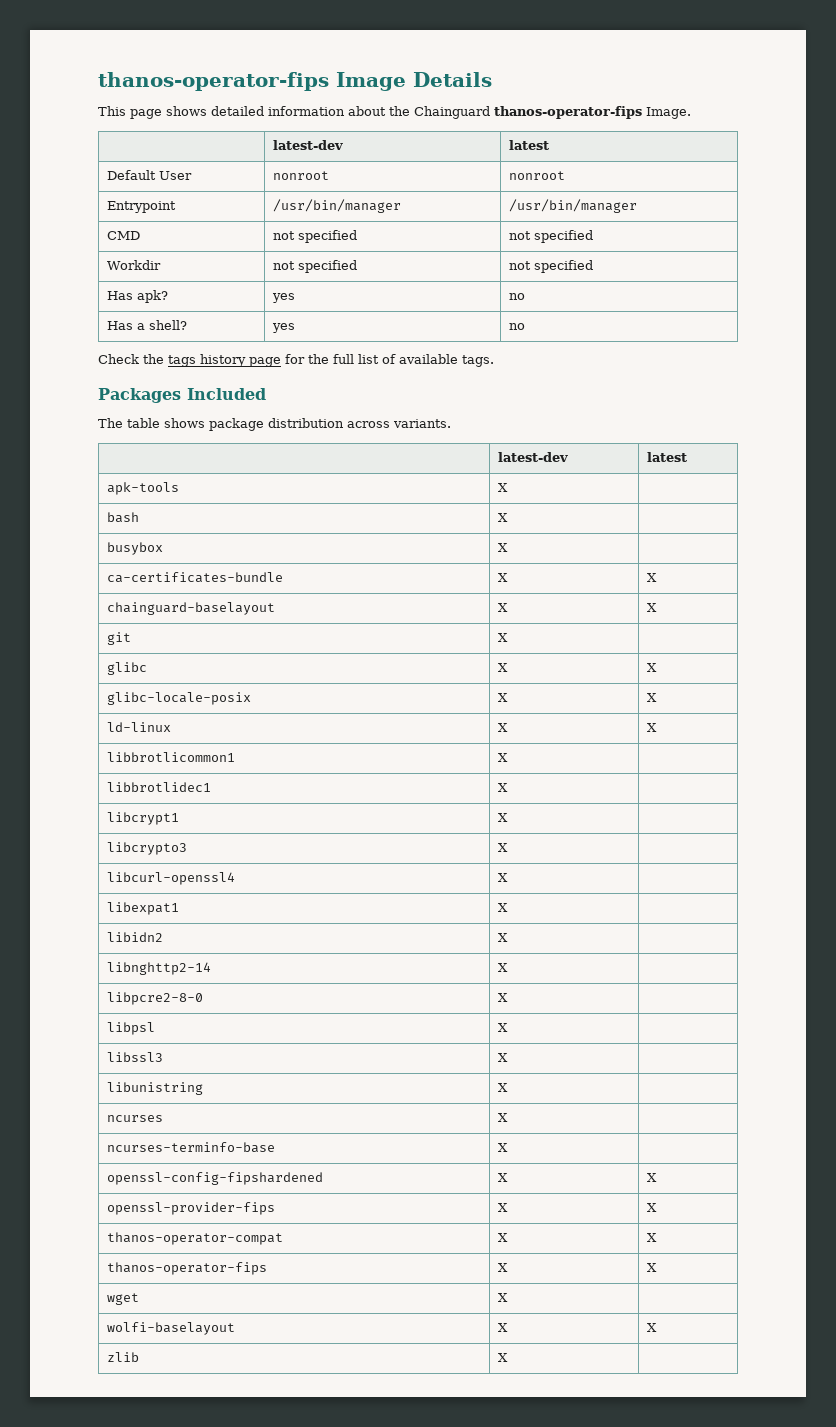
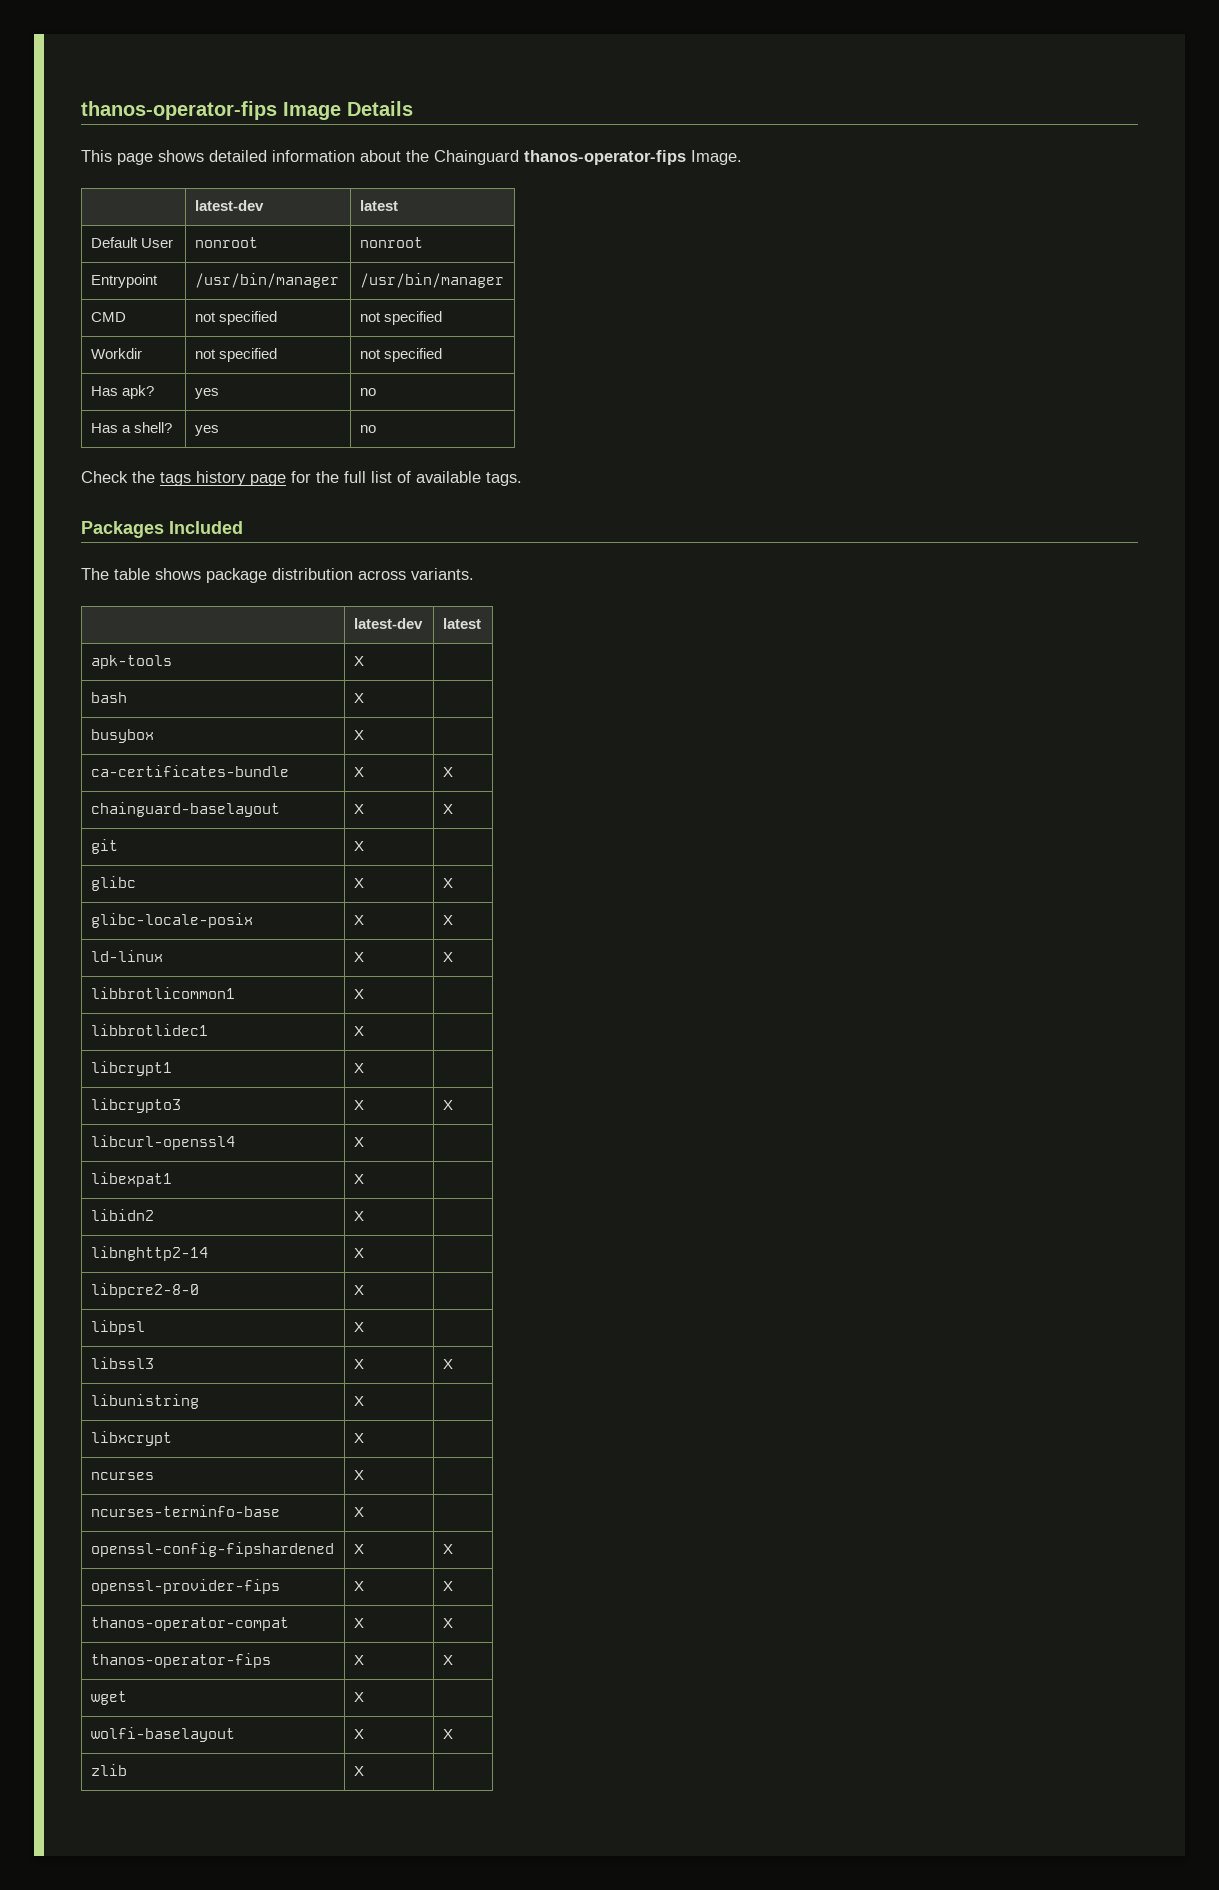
- libcrypto3 | X |
+ libcrypto3 | X | X
- libssl3 | X |
+ libssl3 | X | X
+ libxcrypt | X |

